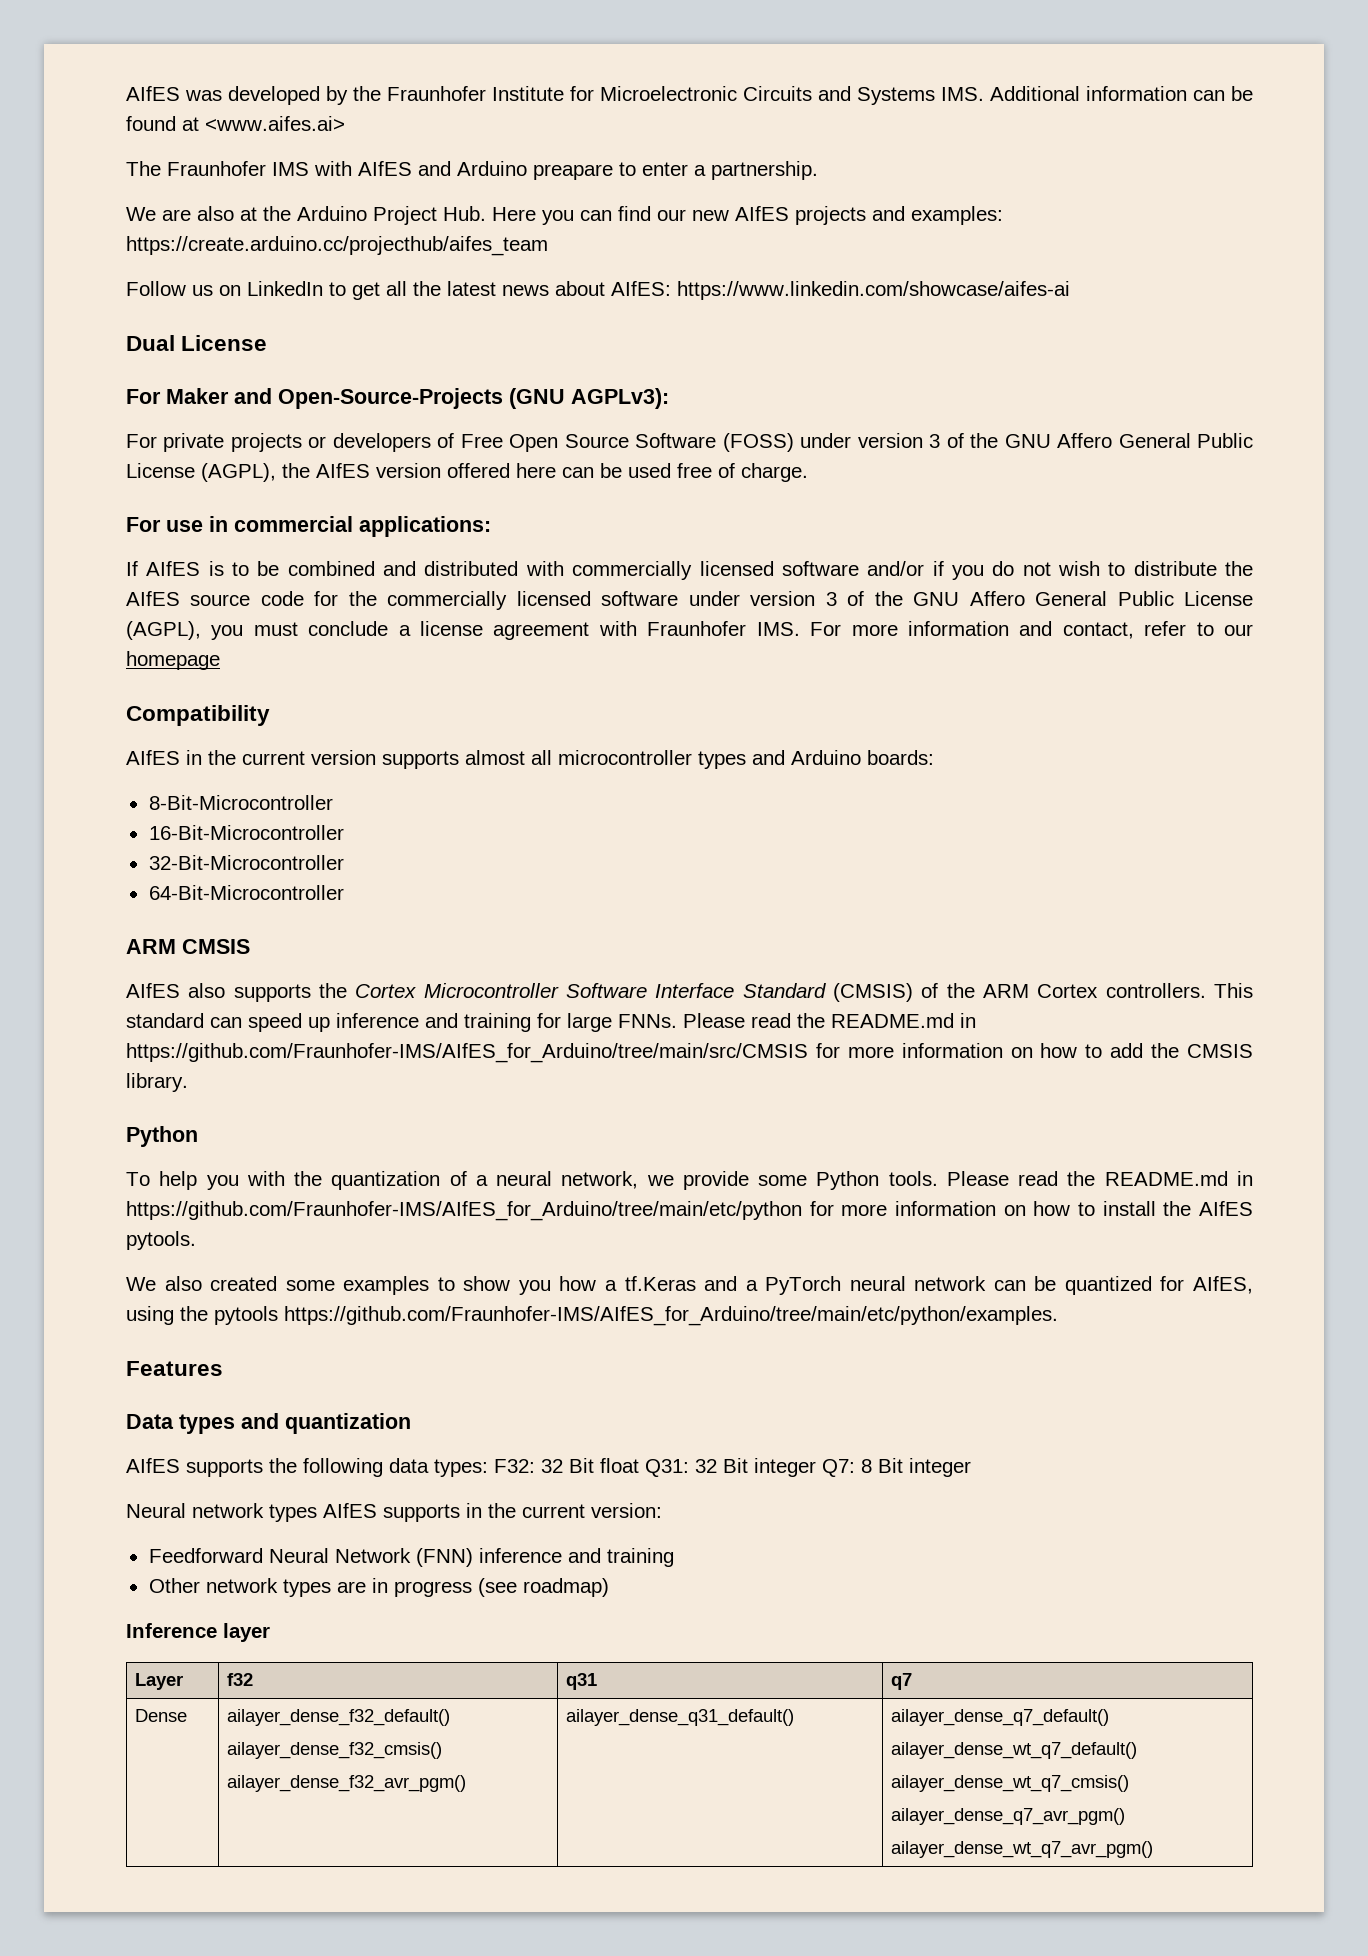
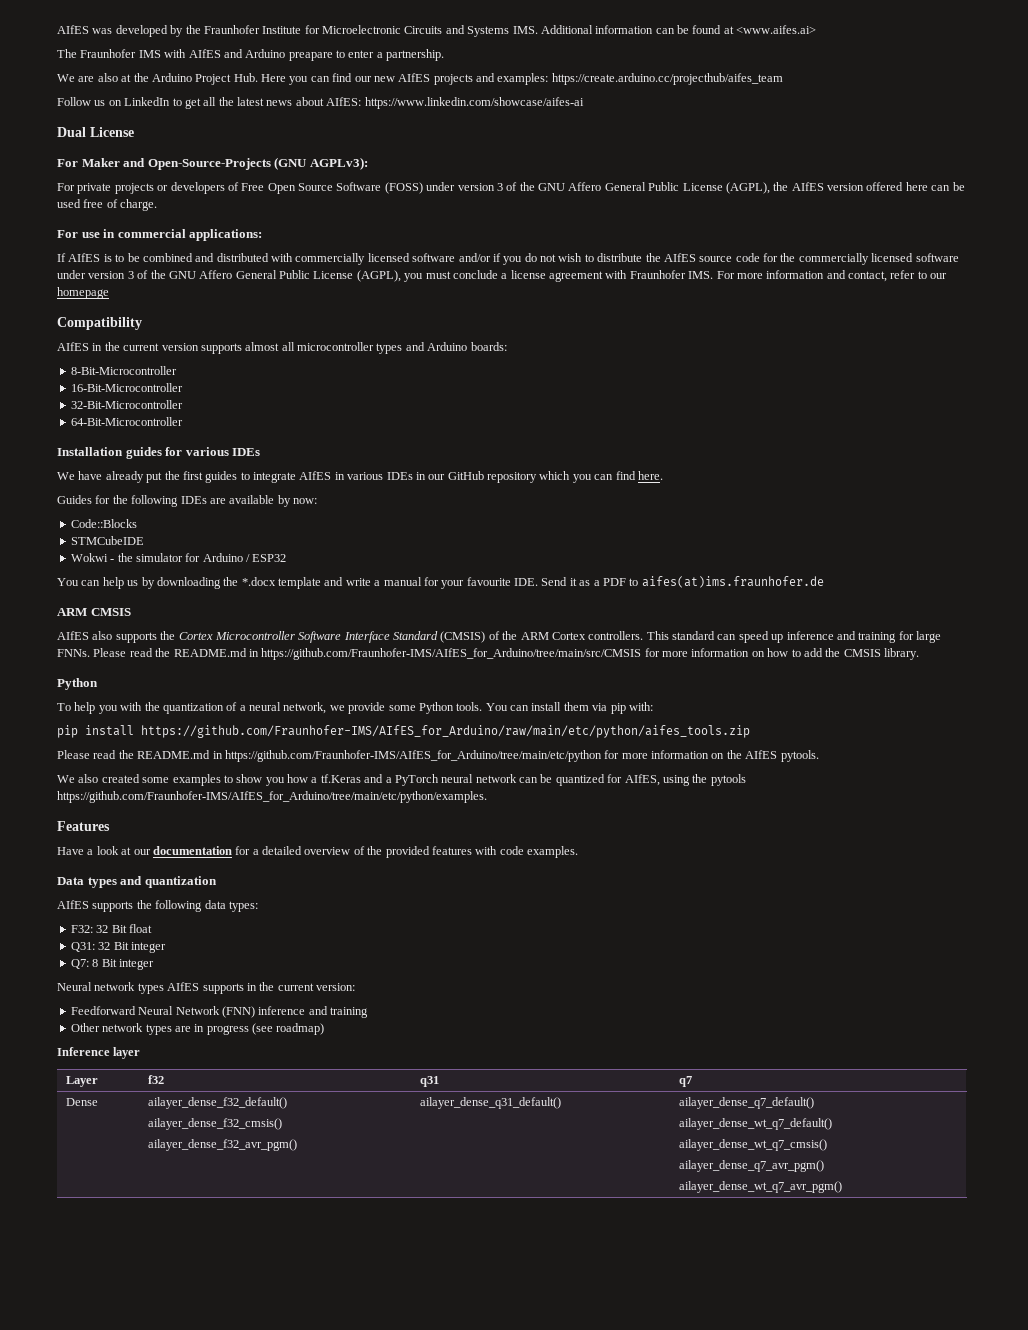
+ Installation guides for various IDEs
+ We have already put the first guides to integrate AIfES in various IDEs in our GitHub repository which you can find here.
+ Guides for the following IDEs are available by now:
+ Code::Blocks
+ STMCubeIDE
+ Wokwi - the simulator for Arduino / ESP32
+ You can help us by downloading the *.docx template and write a manual for your favourite IDE. Send it as a PDF to aifes(at)ims.fraunhofer.de
- To help you with the quantization of a neural network, we provide some Python tools. Please read the README.md in https://github.com/Fraunhofer-IMS/AIfES_for_Arduino/tree/main/etc/python for more information on how to install the AIfES pytools.
+ To help you with the quantization of a neural network, we provide some Python tools. You can install them via pip with:
+ pip install https://github.com/Fraunhofer-IMS/AIfES_for_Arduino/raw/main/etc/python/aifes_tools.zip
+ Please read the README.md in https://github.com/Fraunhofer-IMS/AIfES_for_Arduino/tree/main/etc/python for more information on the AIfES pytools.
+ Have a look at our documentation for a detailed overview of the provided features with code examples.
- AIfES supports the following data types: F32: 32 Bit float Q31: 32 Bit integer Q7: 8 Bit integer
+ AIfES supports the following data types:
+ F32: 32 Bit float
+ Q31: 32 Bit integer
+ Q7: 8 Bit integer

